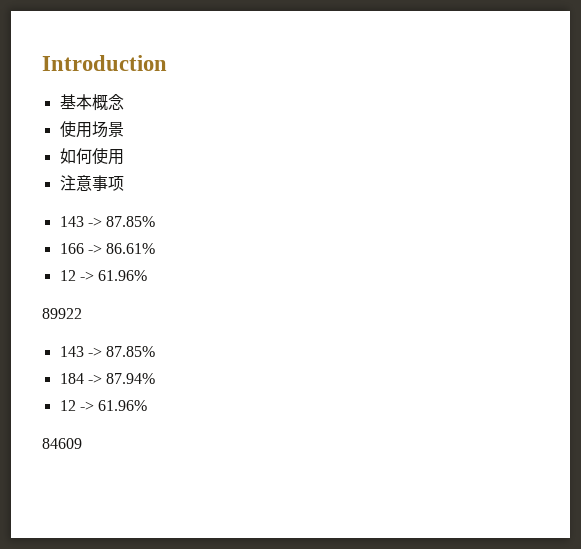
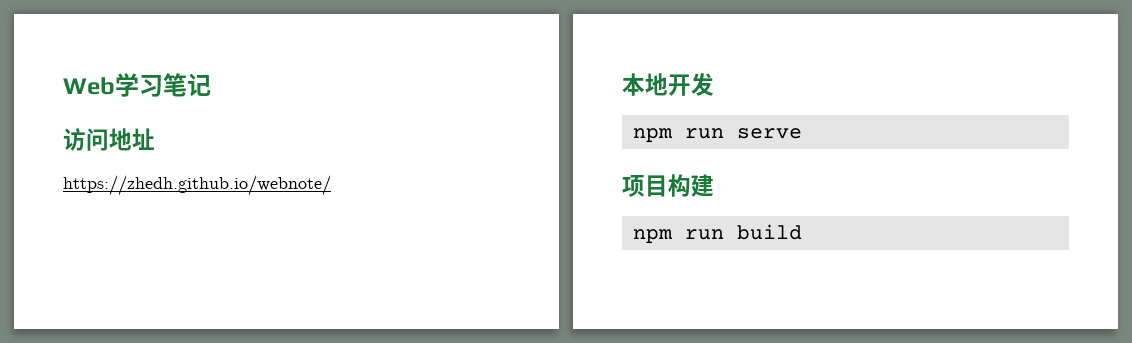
- Introduction
- 基本概念
- 使用场景
- 如何使用
- 注意事项
- 143 -> 87.85%
- 166 -> 86.61%
- 12 -> 61.96%
- 89922
- 143 -> 87.85%
- 184 -> 87.94%
- 12 -> 61.96%
- 84609
+ Web学习笔记
+ 访问地址
+ https://zhedh.github.io/webnote/
+ 本地开发
+ npm run serve
+ 项目构建
+ npm run build

